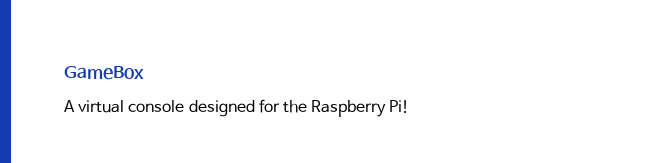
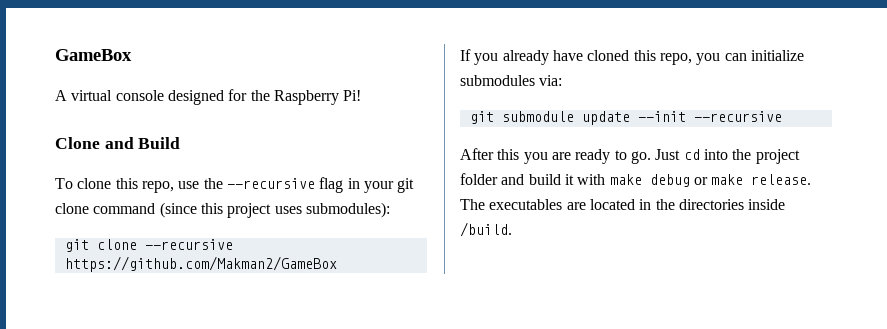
+ Clone and Build
+ To clone this repo, use the --recursive flag in your git clone command (since this project uses submodules):
+ git clone --recursive https://github.com/Makman2/GameBox
+ If you already have cloned this repo, you can initialize submodules via:
+ git submodule update --init --recursive
+ After this you are ready to go. Just cd into the project folder and build it with make debug or make release. The executables are located in the directories inside /build.

